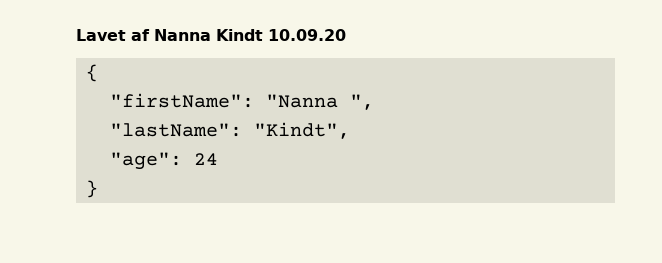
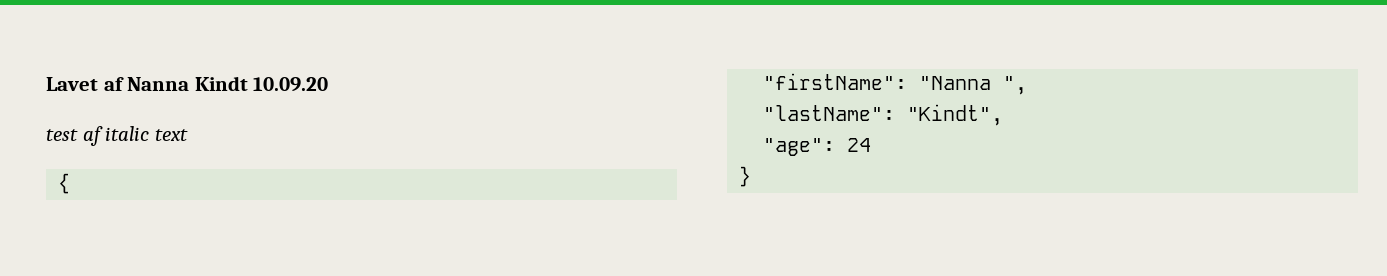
+ test af italic text

